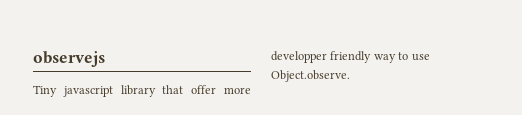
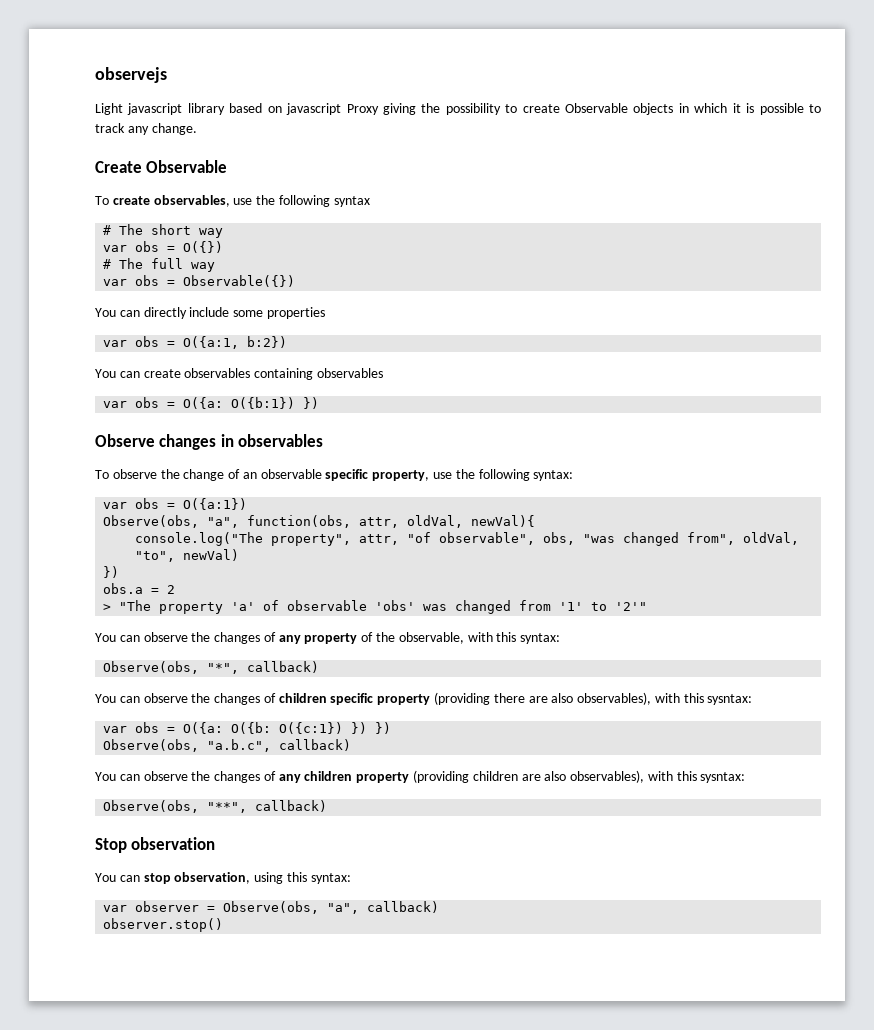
- Tiny javascript library that offer more developper friendly way to use Object.observe.
+ Light javascript library based on javascript Proxy giving the possibility to create Observable objects in which it is possible to track any change.
+ Create Observable
+ To create observables, use the following syntax
+ # The short way
+ var obs = O({})
+ # The full way
+ var obs = Observable({})
+ You can directly include some properties
+ var obs = O({a:1, b:2})
+ You can create observables containing observables
+ var obs = O({a: O({b:1}) })
+ Observe changes in observables
+ To observe the change of an observable specific property, use the following syntax:
+ var obs = O({a:1})
+ Observe(obs, "a", function(obs, attr, oldVal, newVal){
+ console.log("The property", attr, "of observable", obs, "was changed from", oldVal, "to", newVal)
+ })
+ obs.a = 2
+ > "The property 'a' of observable 'obs' was changed from '1' to '2'"
+ You can observe the changes of any property of the observable, with this syntax:
+ Observe(obs, "*", callback)
+ You can observe the changes of children specific property (providing there are also observables), with this sysntax:
+ var obs = O({a: O({b: O({c:1}) }) })
+ Observe(obs, "a.b.c", callback)
+ You can observe the changes of any children property (providing children are also observables), with this sysntax:
+ Observe(obs, "**", callback)
+ Stop observation
+ You can stop observation, using this syntax:
+ var observer = Observe(obs, "a", callback)
+ observer.stop()

